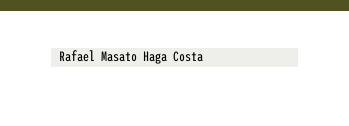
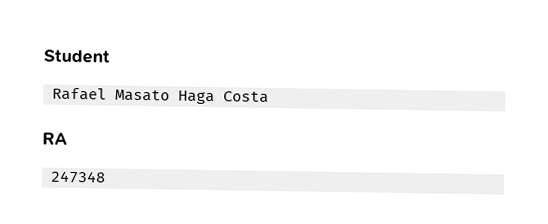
+ Student
+ RA
+ 247348

